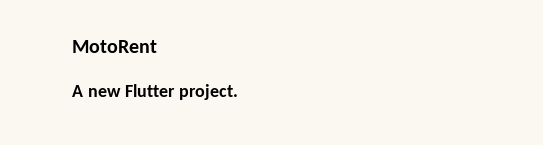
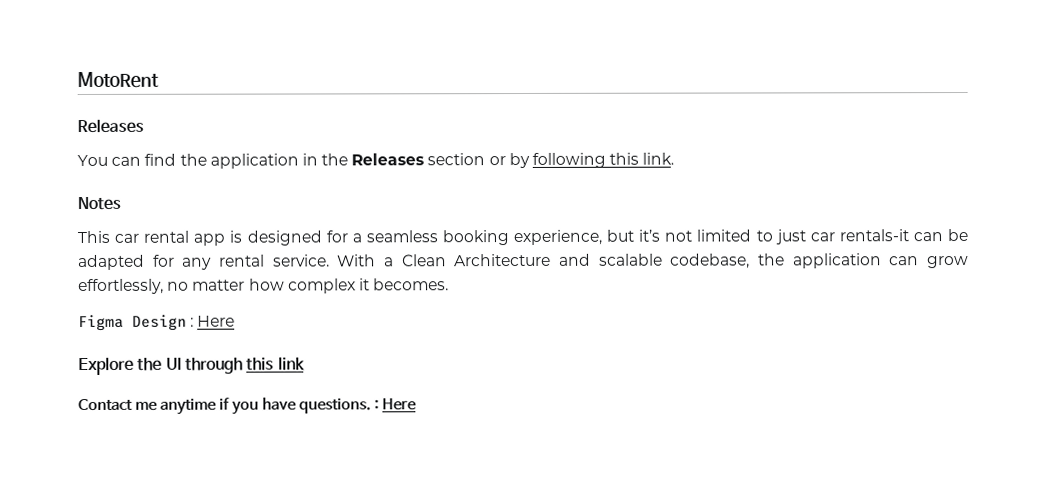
  MotoRent
- A new Flutter project.
+ Releases
+ You can find the application in the Releases section or by following this link.
+ Notes
+ This car rental app is designed for a seamless booking experience, but it’s not limited to just car rentals-it can be adapted for any rental service. With a Clean Architecture and scalable codebase, the application can grow effortlessly, no matter how complex it becomes.
+ Figma Design : Here
+ Explore the UI through this link
+ Contact me anytime if you have questions. : Here

